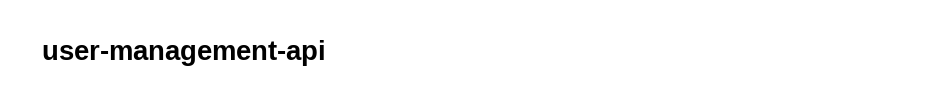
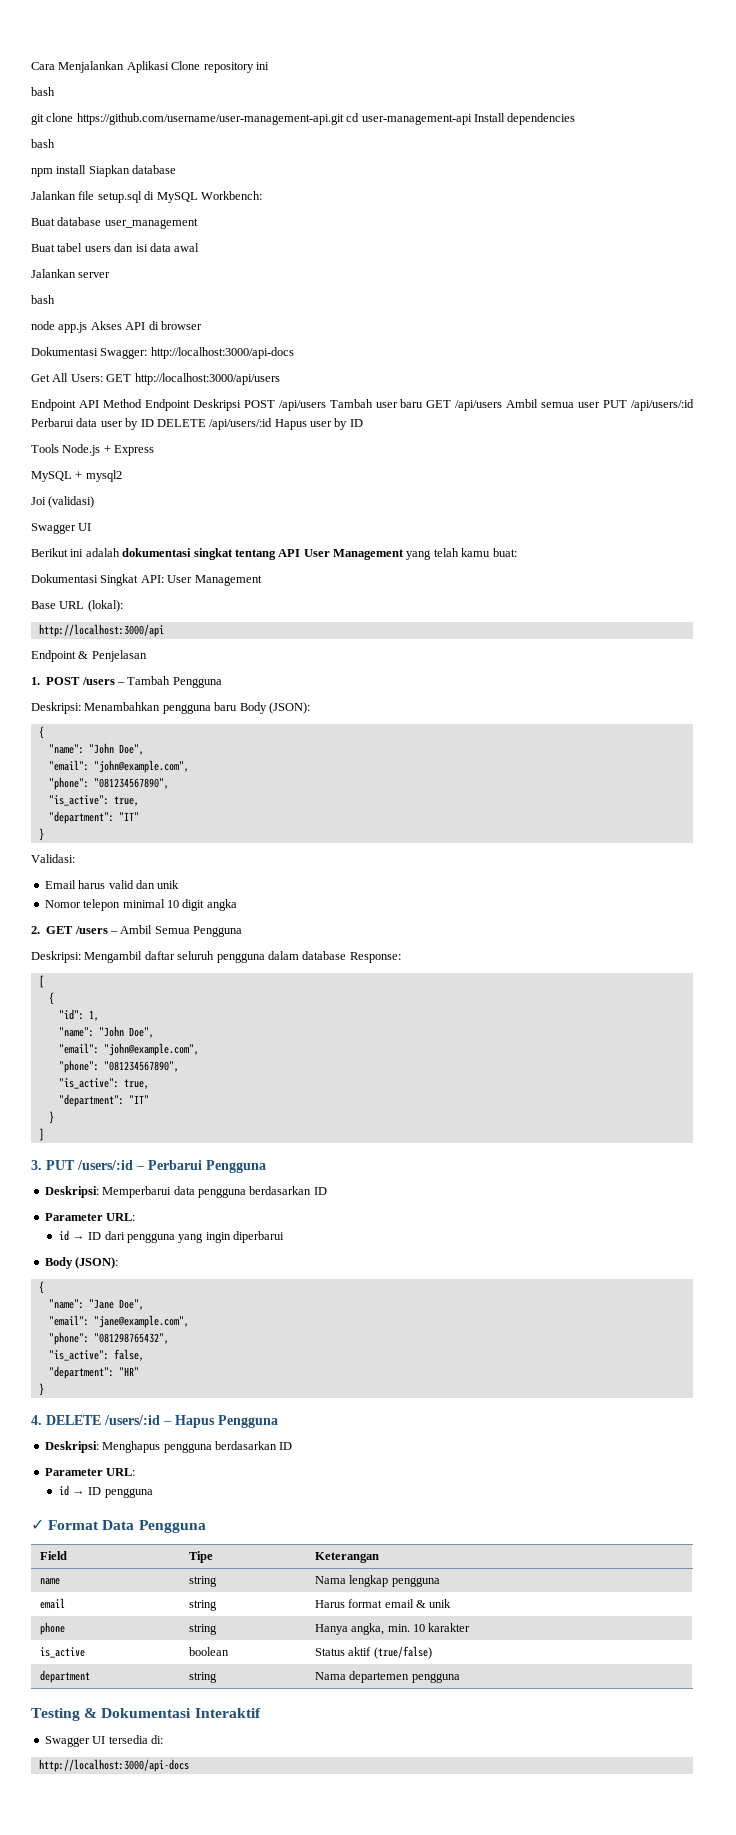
- user-management-api
+ Cara Menjalankan Aplikasi Clone repository ini
+ bash
+ git clone https://github.com/username/user-management-api.git cd user-management-api Install dependencies
+ bash
+ npm install Siapkan database
+ Jalankan file setup.sql di MySQL Workbench:
+ Buat database user_management
+ Buat tabel users dan isi data awal
+ Jalankan server
+ bash
+ node app.js Akses API di browser
+ Dokumentasi Swagger: http://localhost:3000/api-docs
+ Get All Users: GET http://localhost:3000/api/users
+ Endpoint API Method Endpoint Deskripsi POST /api/users Tambah user baru GET /api/users Ambil semua user PUT /api/users/:id Perbarui data user by ID DELETE /api/users/:id Hapus user by ID
+ Tools Node.js + Express
+ MySQL + mysql2
+ Joi (validasi)
+ Swagger UI
+ Berikut ini adalah dokumentasi singkat tentang API User Management yang telah kamu buat:
+ Dokumentasi Singkat API: User Management
+ Base URL (lokal):
+ http://localhost:3000/api
+ Endpoint & Penjelasan
+ 1. POST /users – Tambah Pengguna
+ Deskripsi: Menambahkan pengguna baru Body (JSON):
+ {
+ "name": "John Doe",
+ "email": "john@example.com",
+ "phone": "081234567890",
+ "is_active": true,
+ "department": "IT"
+ }
+ Validasi:
+ Email harus valid dan unik
+ Nomor telepon minimal 10 digit angka
+ 2. GET /users – Ambil Semua Pengguna
+ Deskripsi: Mengambil daftar seluruh pengguna dalam database Response:
+ [
+ {
+ "id": 1,
+ "name": "John Doe",
+ "email": "john@example.com",
+ "phone": "081234567890",
+ "is_active": true,
+ "department": "IT"
+ }
+ ]
+ 3. PUT /users/:id – Perbarui Pengguna
+ Deskripsi: Memperbarui data pengguna berdasarkan ID
+ Parameter URL:
+ id → ID dari pengguna yang ingin diperbarui
+ Body (JSON):
+ {
+ "name": "Jane Doe",
+ "email": "jane@example.com",
+ "phone": "081298765432",
+ "is_active": false,
+ "department": "HR"
+ }
+ 4. DELETE /users/:id – Hapus Pengguna
+ Deskripsi: Menghapus pengguna berdasarkan ID
+ Parameter URL:
+ id → ID pengguna
+ ✓ Format Data Pengguna
+ Field | Tipe | Keterangan
+ name | string | Nama lengkap pengguna
+ email | string | Harus format email & unik
+ phone | string | Hanya angka, min. 10 karakter
+ is_active | boolean | Status aktif (true/false)
+ department | string | Nama departemen pengguna
+ Testing & Dokumentasi Interaktif
+ Swagger UI tersedia di:
+ http://localhost:3000/api-docs

